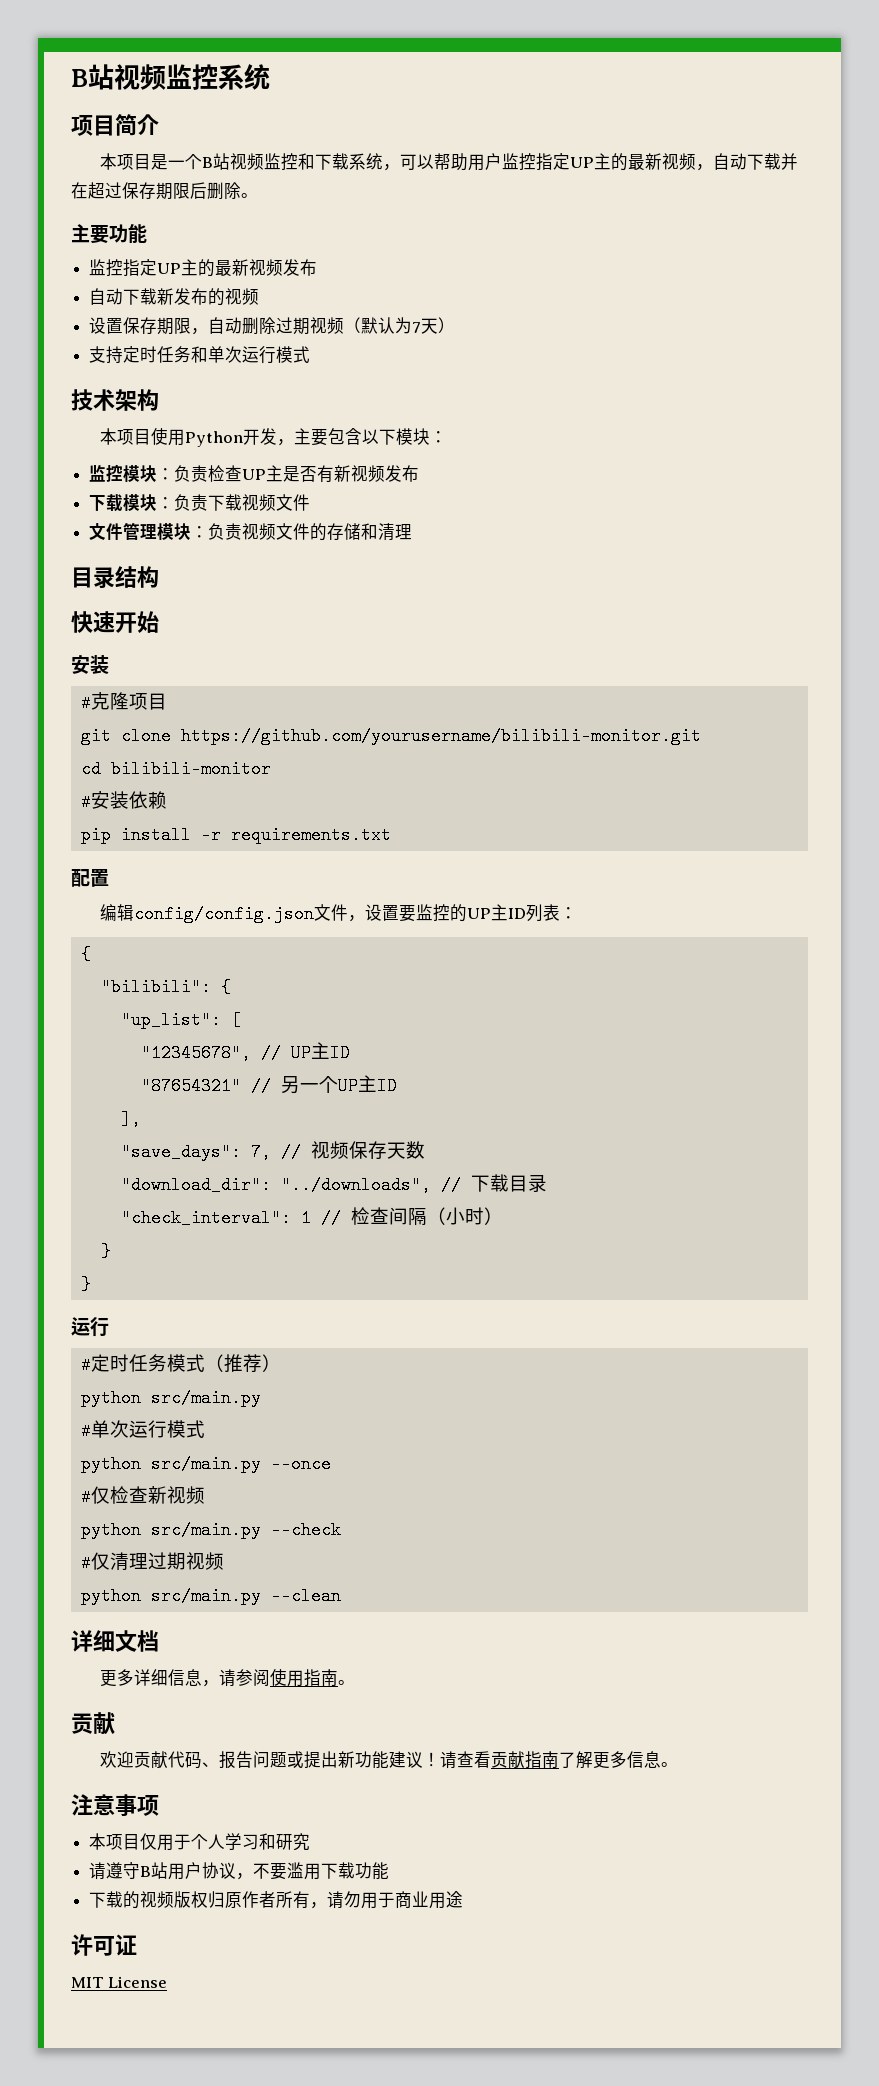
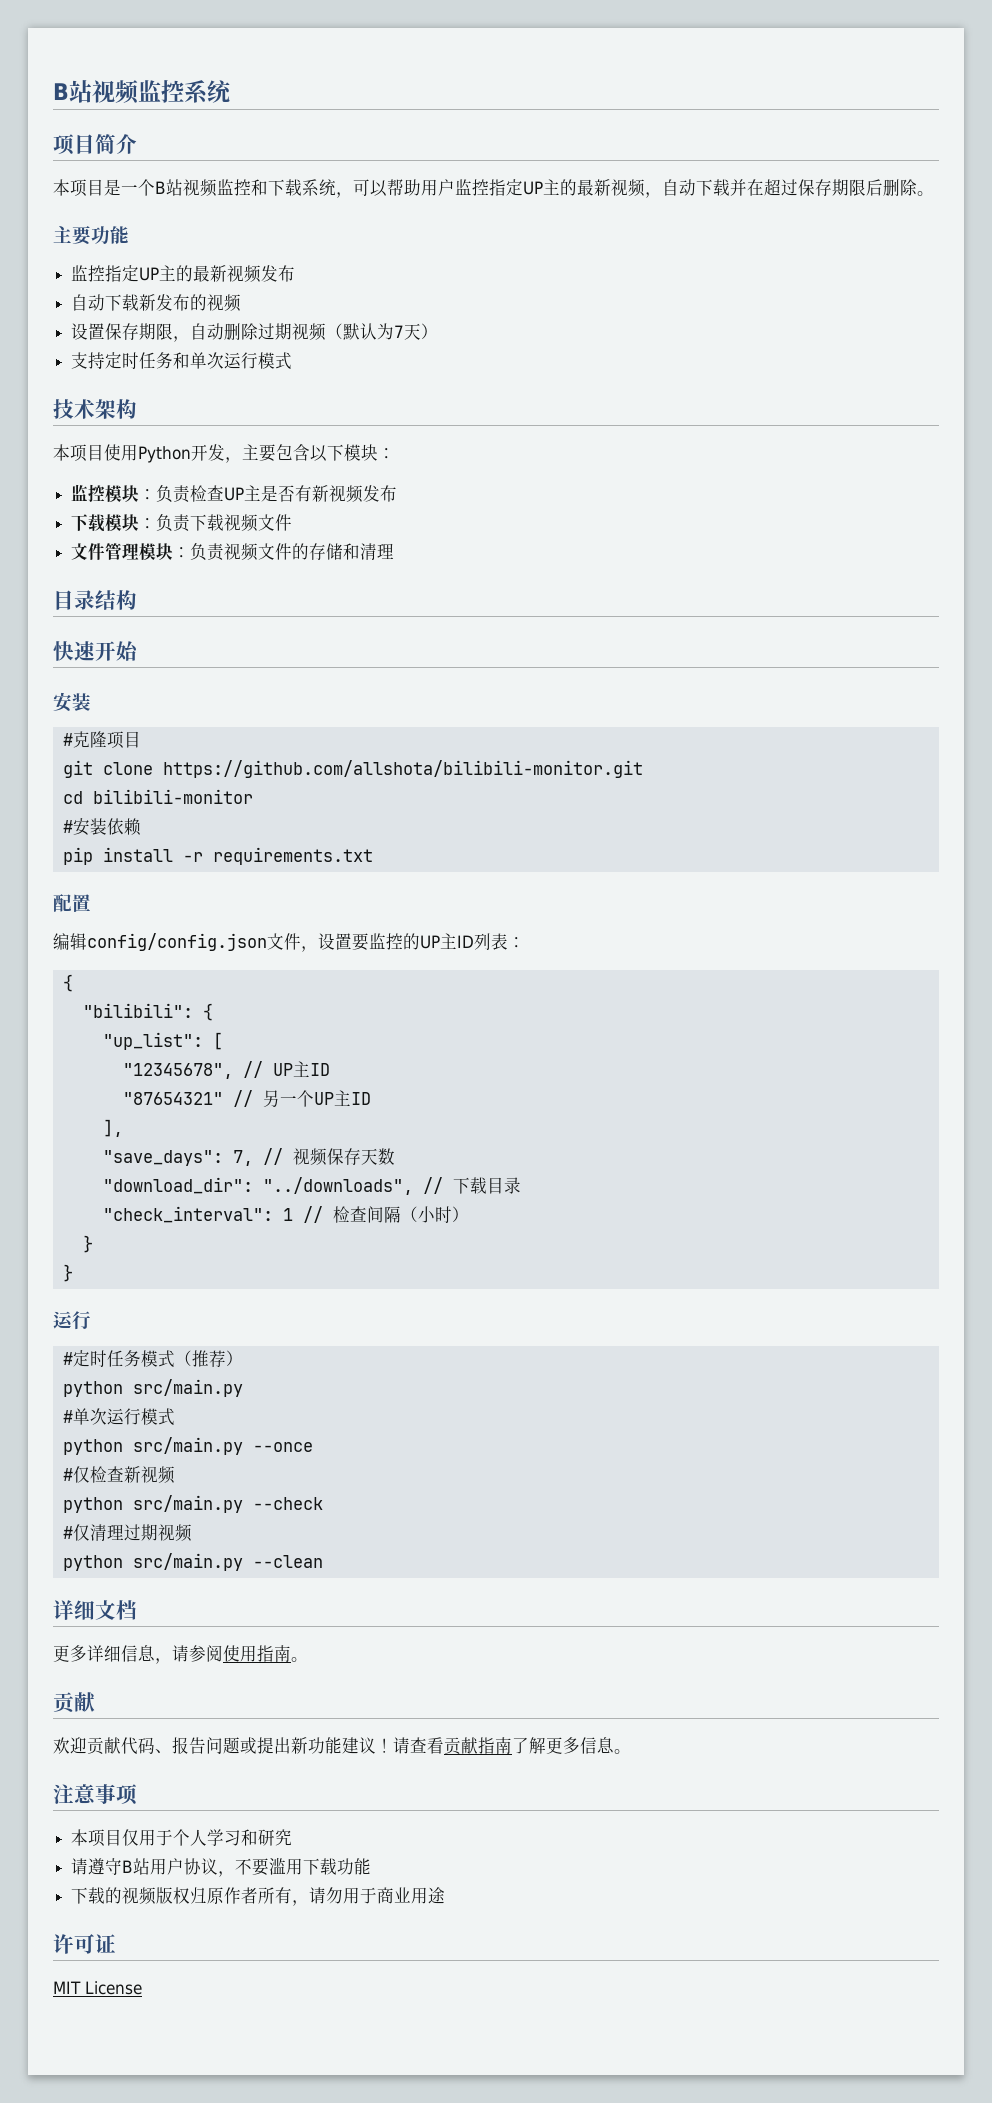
- git clone https://github.com/yourusername/bilibili-monitor.git
+ git clone https://github.com/allshota/bilibili-monitor.git

